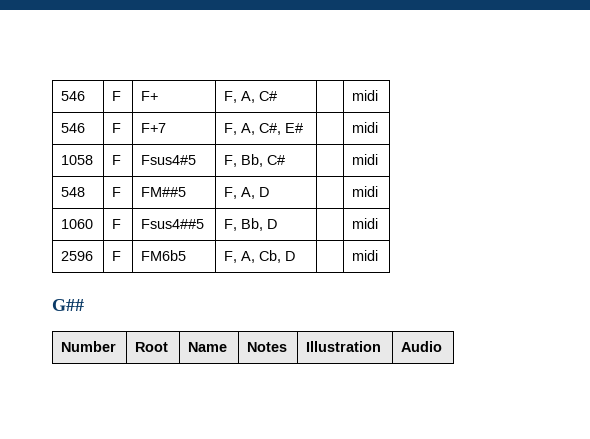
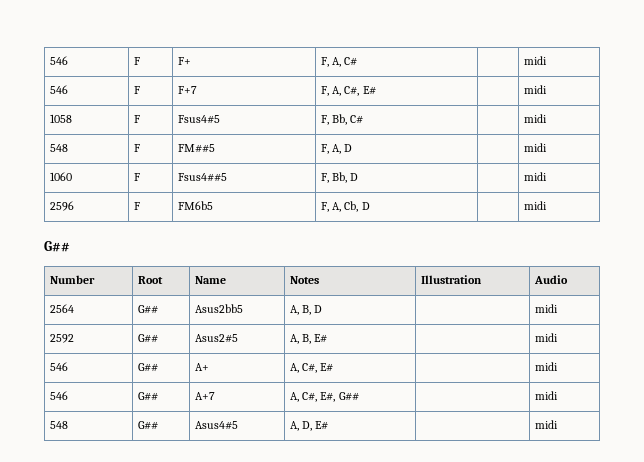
+ 2564 | G## | Asus2bb5 | A, B, D | | midi
+ 2592 | G## | Asus2#5 | A, B, E# | | midi
+ 546 | G## | A+ | A, C#, E# | | midi
+ 546 | G## | A+7 | A, C#, E#, G## | | midi
+ 548 | G## | Asus4#5 | A, D, E# | | midi

